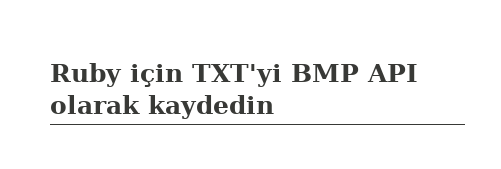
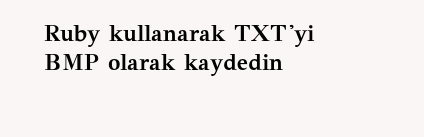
- Ruby için TXT'yi BMP API olarak kaydedin
+ Ruby kullanarak TXT'yi BMP olarak kaydedin

